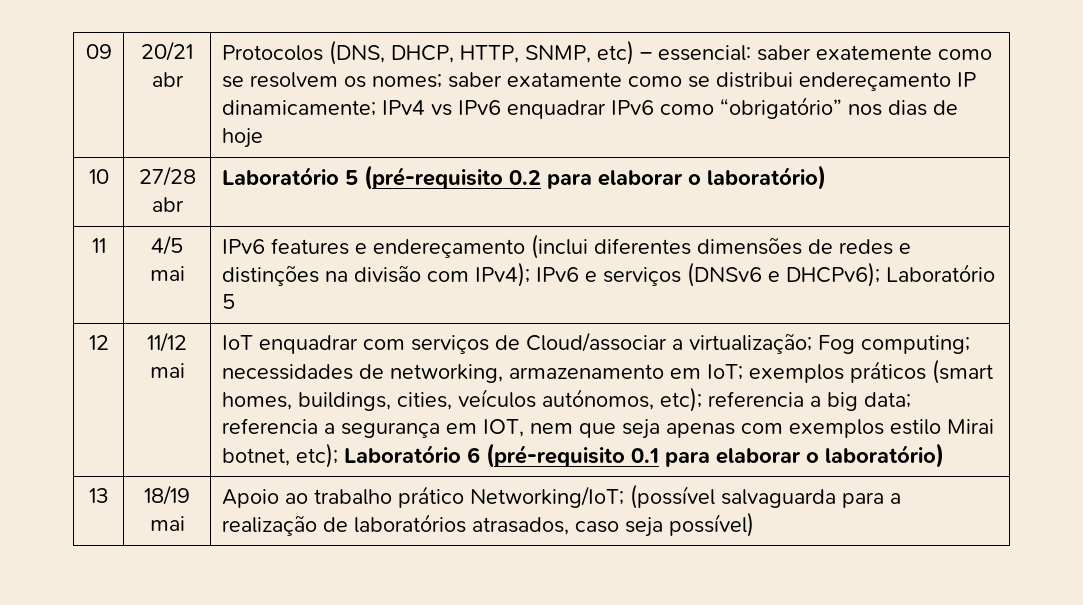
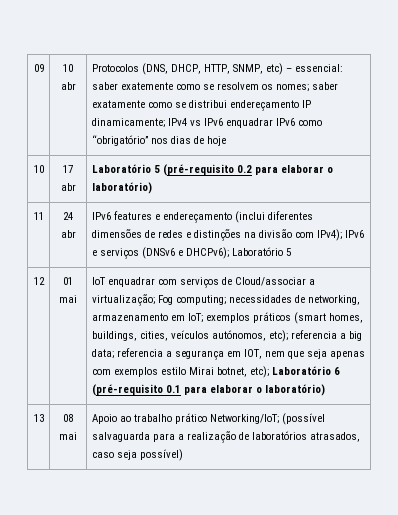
- 09 | 20/21 abr | Protocolos (DNS, DHCP, HTTP, SNMP, etc) – essencial: saber exatemente como se resolvem os nomes; saber exatamente como se distribui endereçamento IP dinamicamente; IPv4 vs IPv6 enquadrar IPv6 como “obrigatório” nos dias de hoje
+ 09 | 10 abr | Protocolos (DNS, DHCP, HTTP, SNMP, etc) – essencial: saber exatemente como se resolvem os nomes; saber exatamente como se distribui endereçamento IP dinamicamente; IPv4 vs IPv6 enquadrar IPv6 como “obrigatório” nos dias de hoje
- 10 | 27/28 abr | Laboratório 5 (pré-requisito 0.2 para elaborar o laboratório)
+ 10 | 17 abr | Laboratório 5 (pré-requisito 0.2 para elaborar o laboratório)
- 11 | 4/5 mai | IPv6 features e endereçamento (inclui diferentes dimensões de redes e distinções na divisão com IPv4); IPv6 e serviços (DNSv6 e DHCPv6); Laboratório 5
+ 11 | 24 abr | IPv6 features e endereçamento (inclui diferentes dimensões de redes e distinções na divisão com IPv4); IPv6 e serviços (DNSv6 e DHCPv6); Laboratório 5
- 11/12 mai
+ 01 mai
- 13 | 18/19 mai | Apoio ao trabalho prático Networking/IoT; (possível salvaguarda para a realização de laboratórios atrasados, caso seja possível)
+ 13 | 08 mai | Apoio ao trabalho prático Networking/IoT; (possível salvaguarda para a realização de laboratórios atrasados, caso seja possível)

